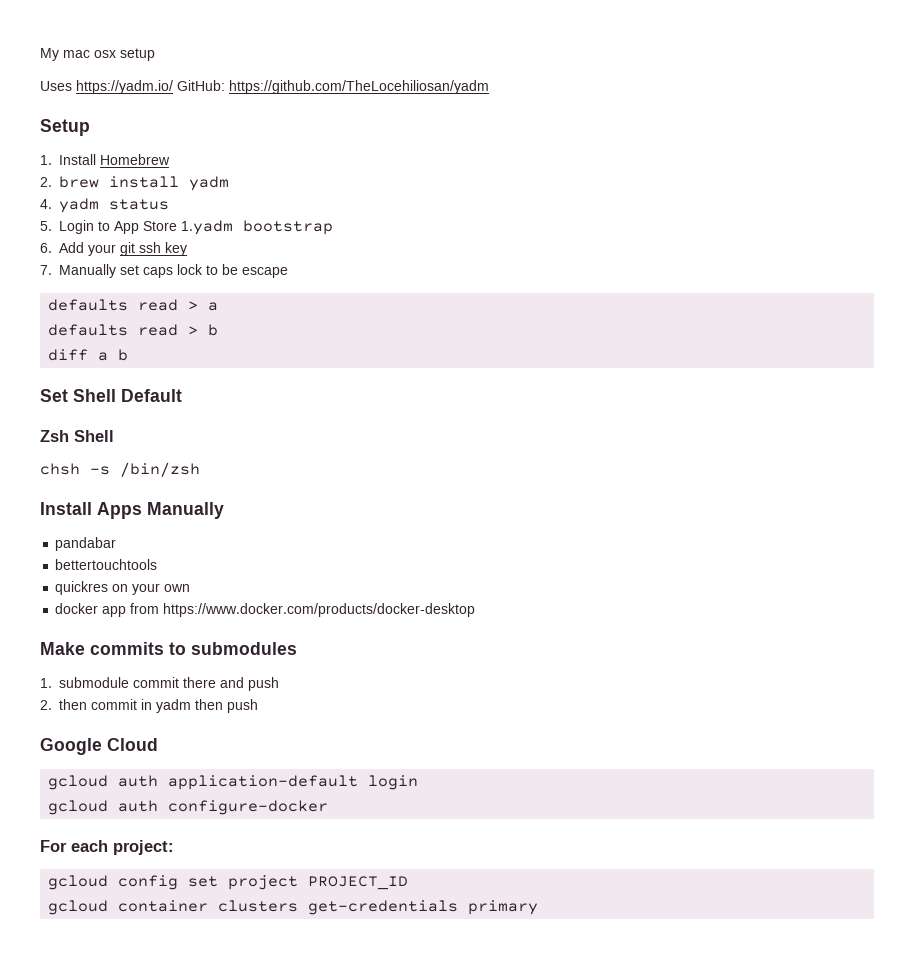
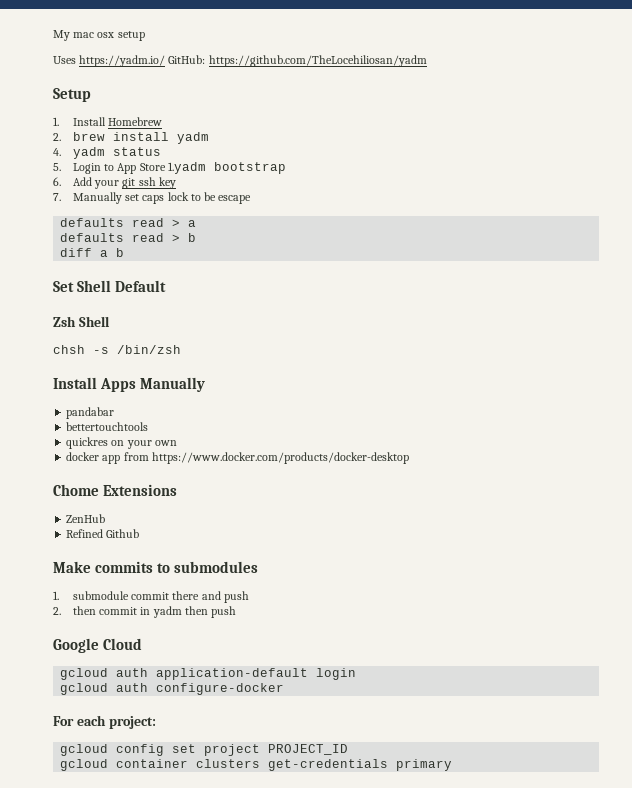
+ Chome Extensions
+ ZenHub
+ Refined Github

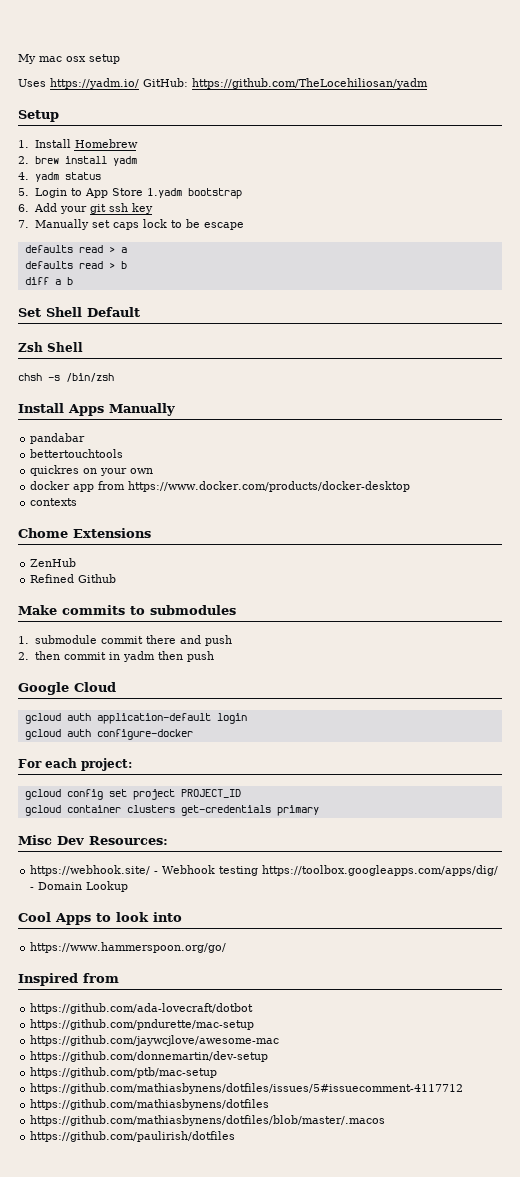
+ contexts
+ Misc Dev Resources:
+ https://webhook.site/ - Webhook testing https://toolbox.googleapps.com/apps/dig/ - Domain Lookup
+ Cool Apps to look into
+ https://www.hammerspoon.org/go/
+ Inspired from
+ https://github.com/ada-lovecraft/dotbot
+ https://github.com/pndurette/mac-setup
+ https://github.com/jaywcjlove/awesome-mac
+ https://github.com/donnemartin/dev-setup
+ https://github.com/ptb/mac-setup
+ https://github.com/mathiasbynens/dotfiles/issues/5#issuecomment-4117712
+ https://github.com/mathiasbynens/dotfiles
+ https://github.com/mathiasbynens/dotfiles/blob/master/.macos
+ https://github.com/paulirish/dotfiles

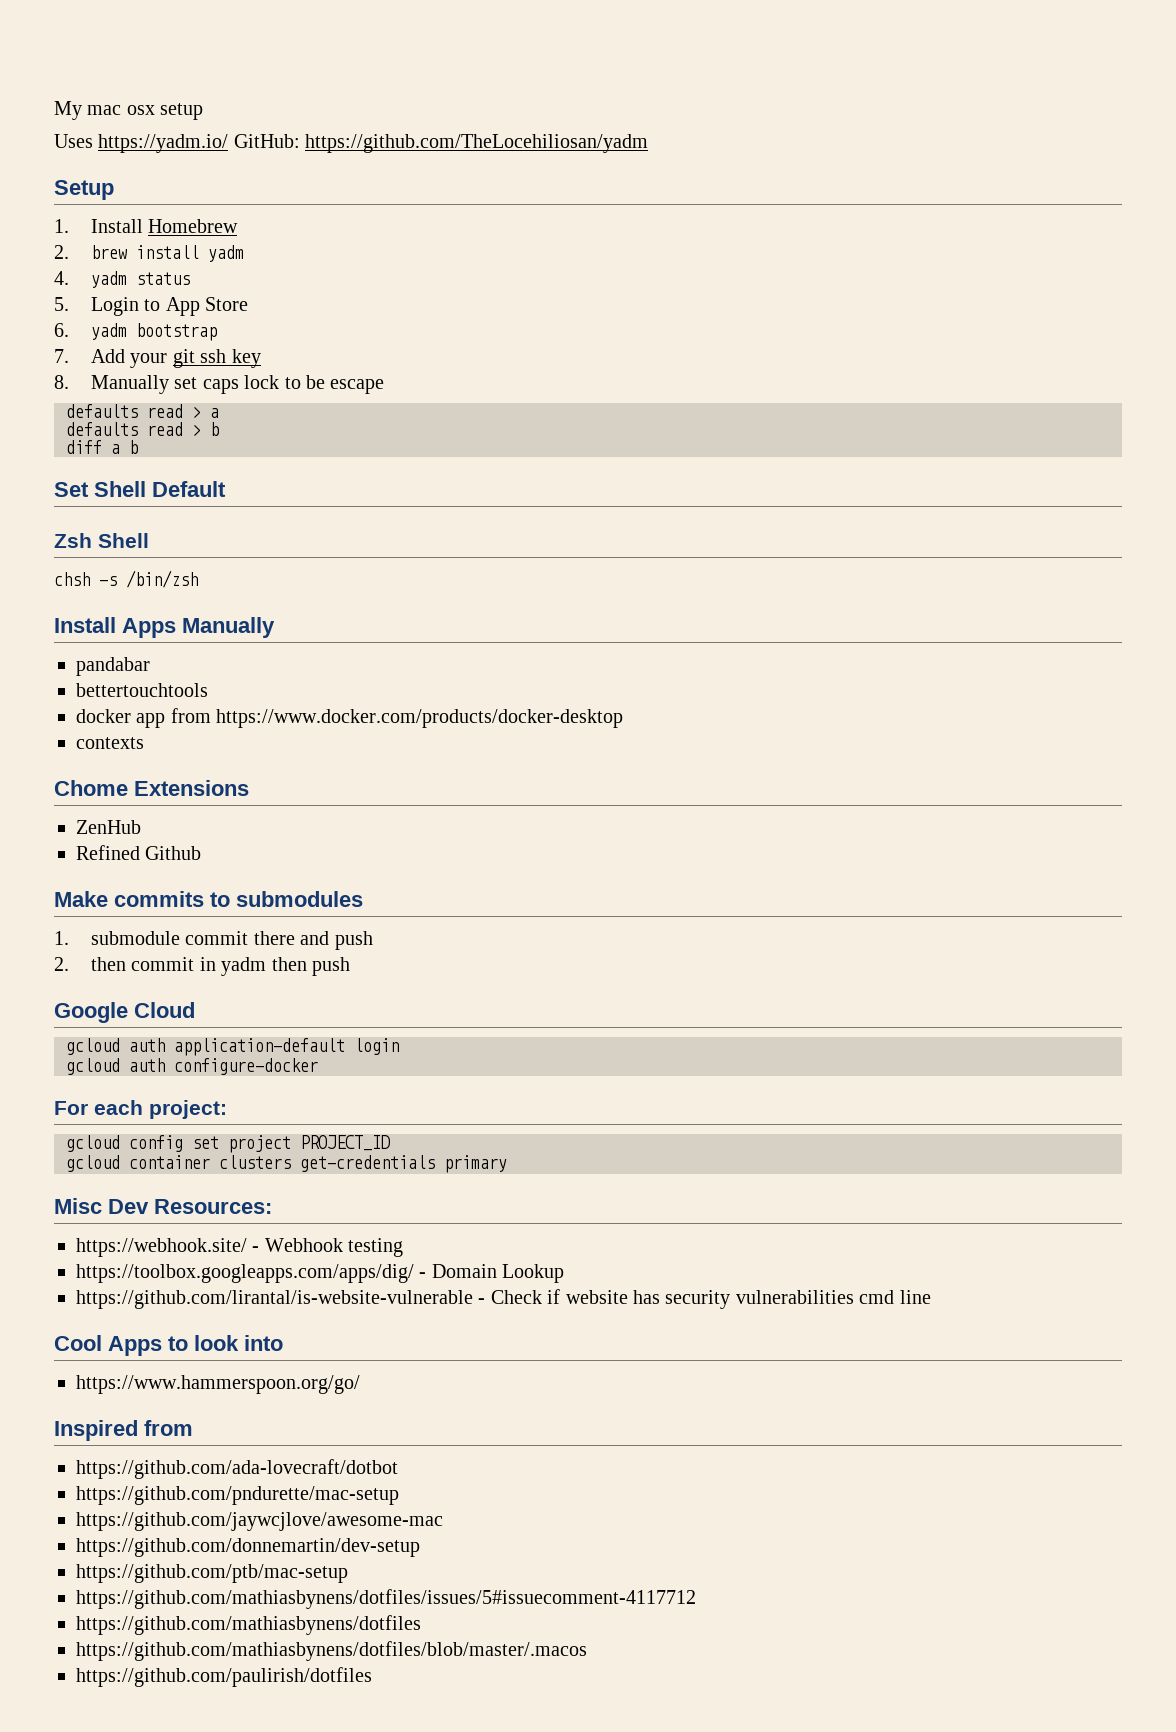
- 5. Login to App Store 1.yadm bootstrap
+ 5. Login to App Store
+ 6. yadm bootstrap
- 6. Add your git ssh key
+ 7. Add your git ssh key
- 7. Manually set caps lock to be escape
+ 8. Manually set caps lock to be escape
- quickres on your own
- https://webhook.site/ - Webhook testing https://toolbox.googleapps.com/apps/dig/ - Domain Lookup
+ https://webhook.site/ - Webhook testing
+ https://toolbox.googleapps.com/apps/dig/ - Domain Lookup
+ https://github.com/lirantal/is-website-vulnerable - Check if website has security vulnerabilities cmd line

